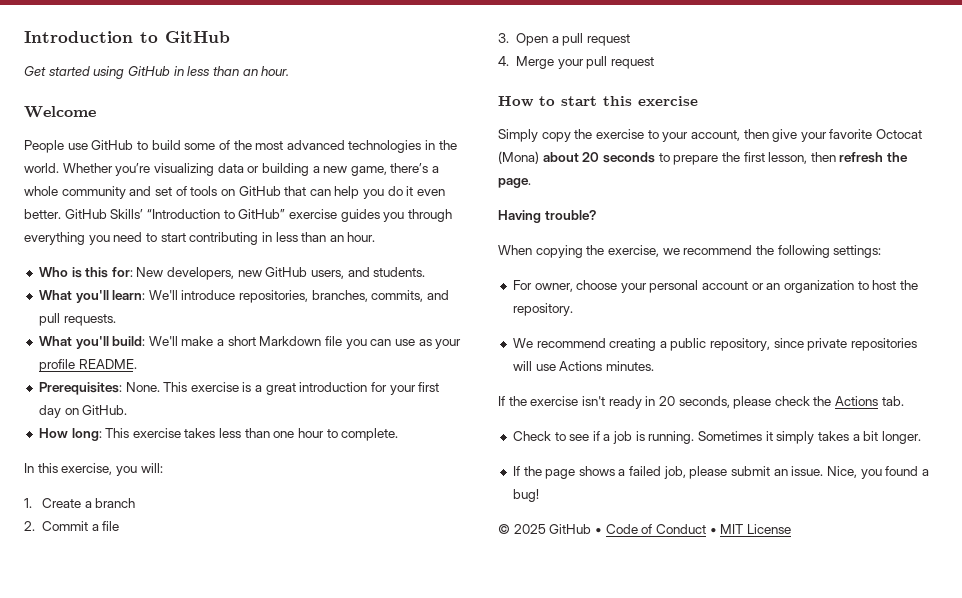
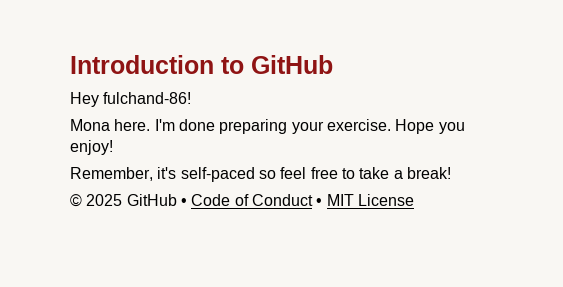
- Get started using GitHub in less than an hour.
- Welcome
- People use GitHub to build some of the most advanced technologies in the world. Whether you’re visualizing data or building a new game, there’s a whole community and set of tools on GitHub that can help you do it even better. GitHub Skills’ “Introduction to GitHub” exercise guides you through everything you need to start contributing in less than an hour.
- Who is this for: New developers, new GitHub users, and students.
- What you'll learn: We'll introduce repositories, branches, commits, and pull requests.
- What you'll build: We'll make a short Markdown file you can use as your profile README.
- Prerequisites: None. This exercise is a great introduction for your first day on GitHub.
- How long: This exercise takes less than one hour to complete.
- In this exercise, you will:
- 1. Create a branch
- 2. Commit a file
- 3. Open a pull request
- 4. Merge your pull request
- How to start this exercise
- Simply copy the exercise to your account, then give your favorite Octocat (Mona) about 20 seconds to prepare the first lesson, then refresh the page.
- Having trouble?
- When copying the exercise, we recommend the following settings:
- For owner, choose your personal account or an organization to host the repository.
- We recommend creating a public repository, since private repositories will use Actions minutes.
- If the exercise isn't ready in 20 seconds, please check the Actions tab.
- Check to see if a job is running. Sometimes it simply takes a bit longer.
- If the page shows a failed job, please submit an issue. Nice, you found a bug!
+ Hey fulchand-86!
+ Mona here. I'm done preparing your exercise. Hope you enjoy!
+ Remember, it's self-paced so feel free to take a break!

